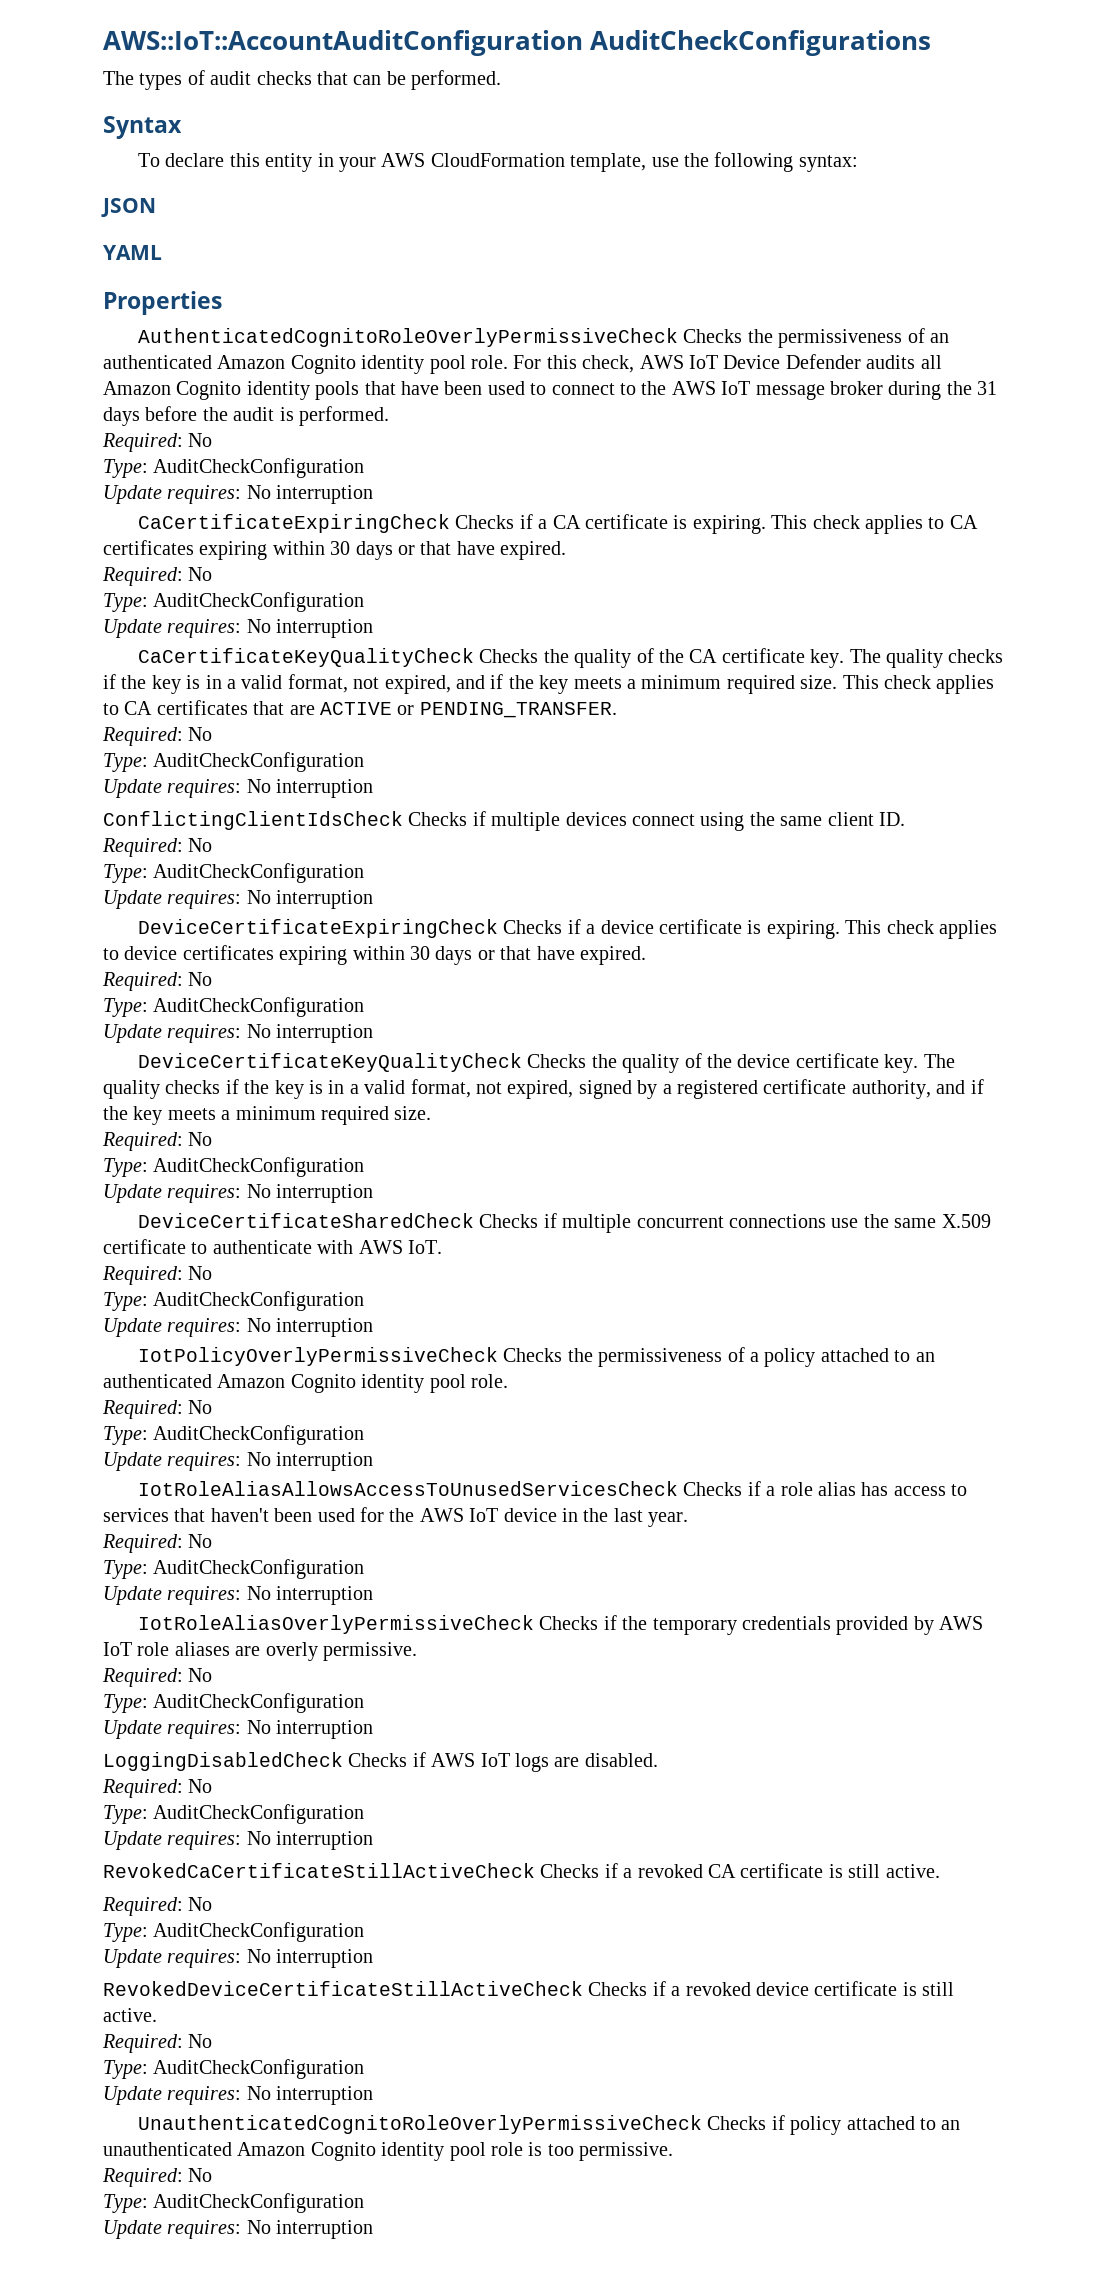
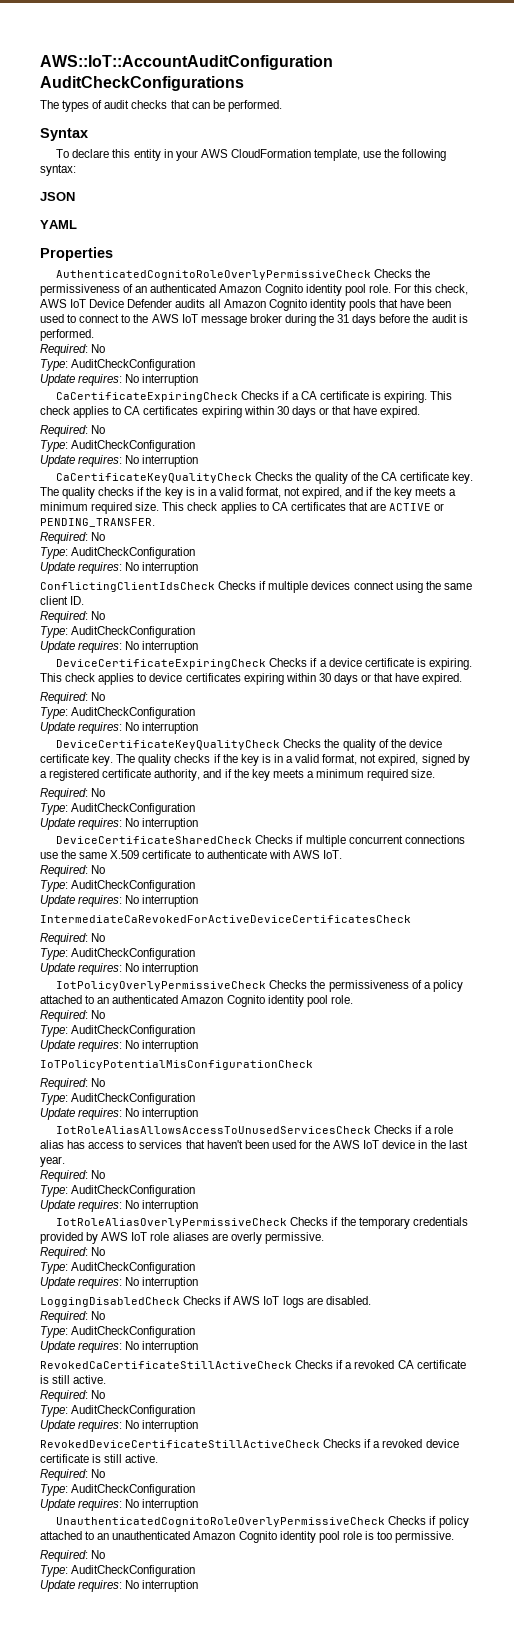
+ IntermediateCaRevokedForActiveDeviceCertificatesCheck
+ Required: No
+ Type: AuditCheckConfiguration
+ Update requires: No interruption
+ IoTPolicyPotentialMisConfigurationCheck
+ Required: No
+ Type: AuditCheckConfiguration
+ Update requires: No interruption

